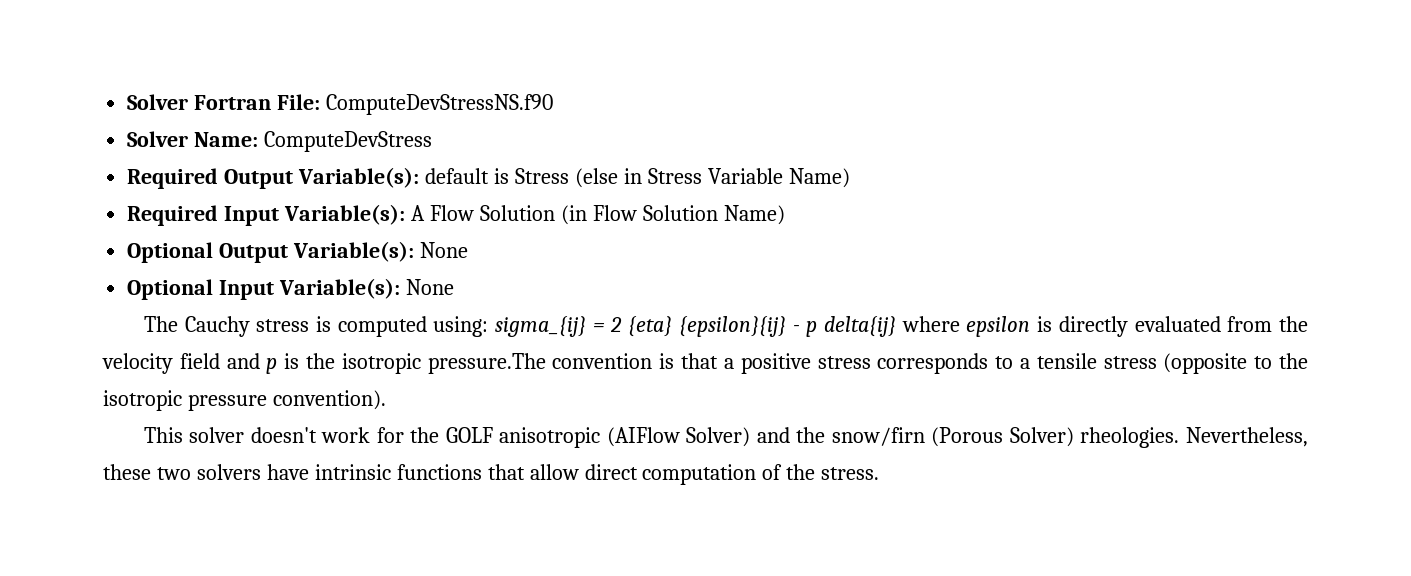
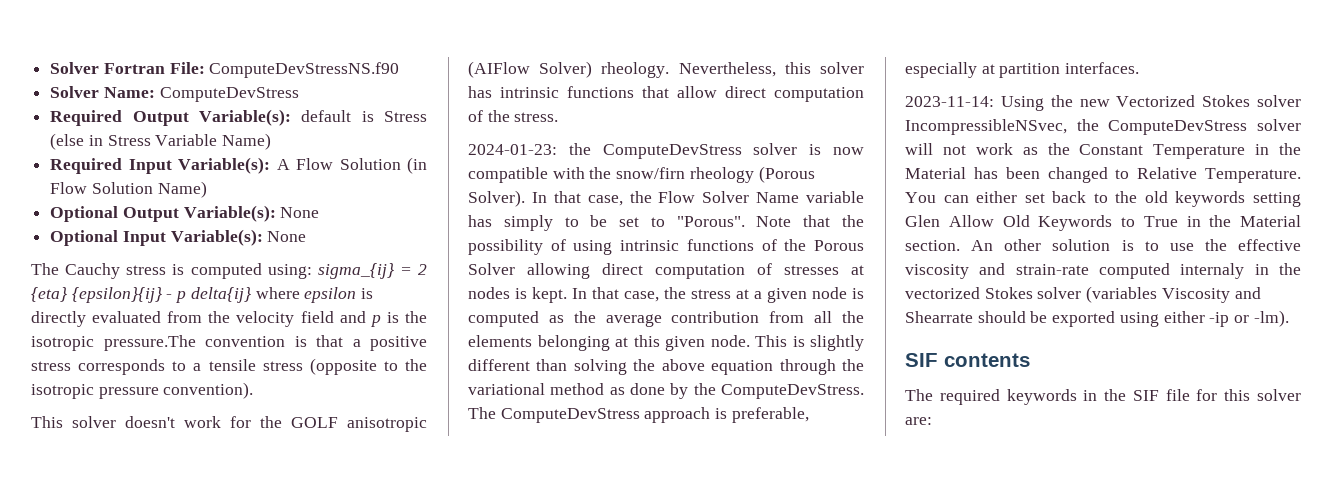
- This solver doesn't work for the GOLF anisotropic (AIFlow Solver) and the snow/firn (Porous Solver) rheologies. Nevertheless, these two solvers have intrinsic functions that allow direct computation of the stress.
+ This solver doesn't work for the GOLF anisotropic (AIFlow Solver) rheology. Nevertheless, this solver has intrinsic functions that allow direct computation of the stress.
+ 2024-01-23: the ComputeDevStress solver is now compatible with the snow/firn rheology (Porous Solver). In that case, the Flow Solver Name variable has simply to be set to "Porous". Note that the possibility of using intrinsic functions of the Porous Solver allowing direct computation of stresses at nodes is kept. In that case, the stress at a given node is computed as the average contribution from all the elements belonging at this given node. This is slightly different than solving the above equation through the variational method as done by the ComputeDevStress. The ComputeDevStress approach is preferable, especially at partition interfaces.
+ 2023-11-14: Using the new Vectorized Stokes solver IncompressibleNSvec, the ComputeDevStress solver will not work as the Constant Temperature in the Material has been changed to Relative Temperature. You can either set back to the old keywords setting Glen Allow Old Keywords to True in the Material section. An other solution is to use the effective viscosity and strain-rate computed internaly in the vectorized Stokes solver (variables Viscosity and Shearrate should be exported using either -ip or -lm).
+ SIF contents
+ The required keywords in the SIF file for this solver are:

